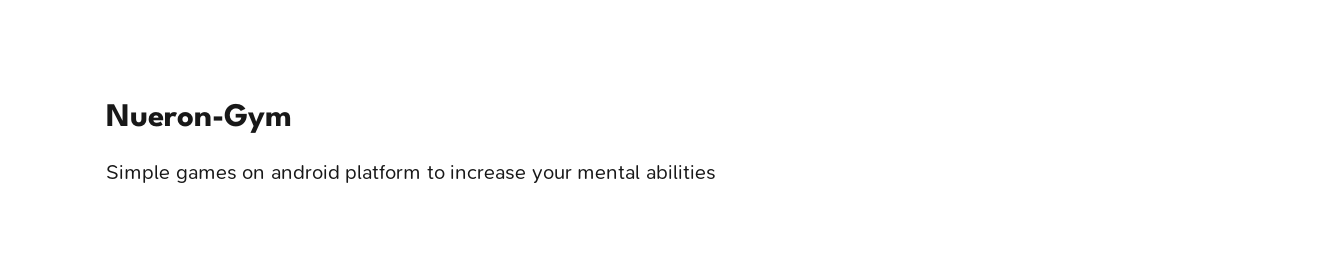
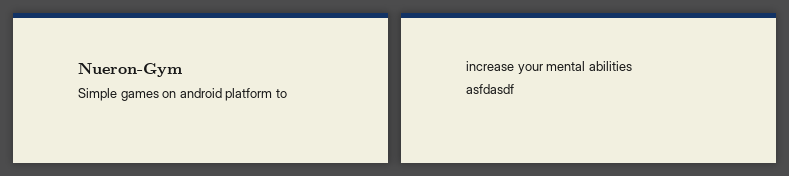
+ asfdasdf

